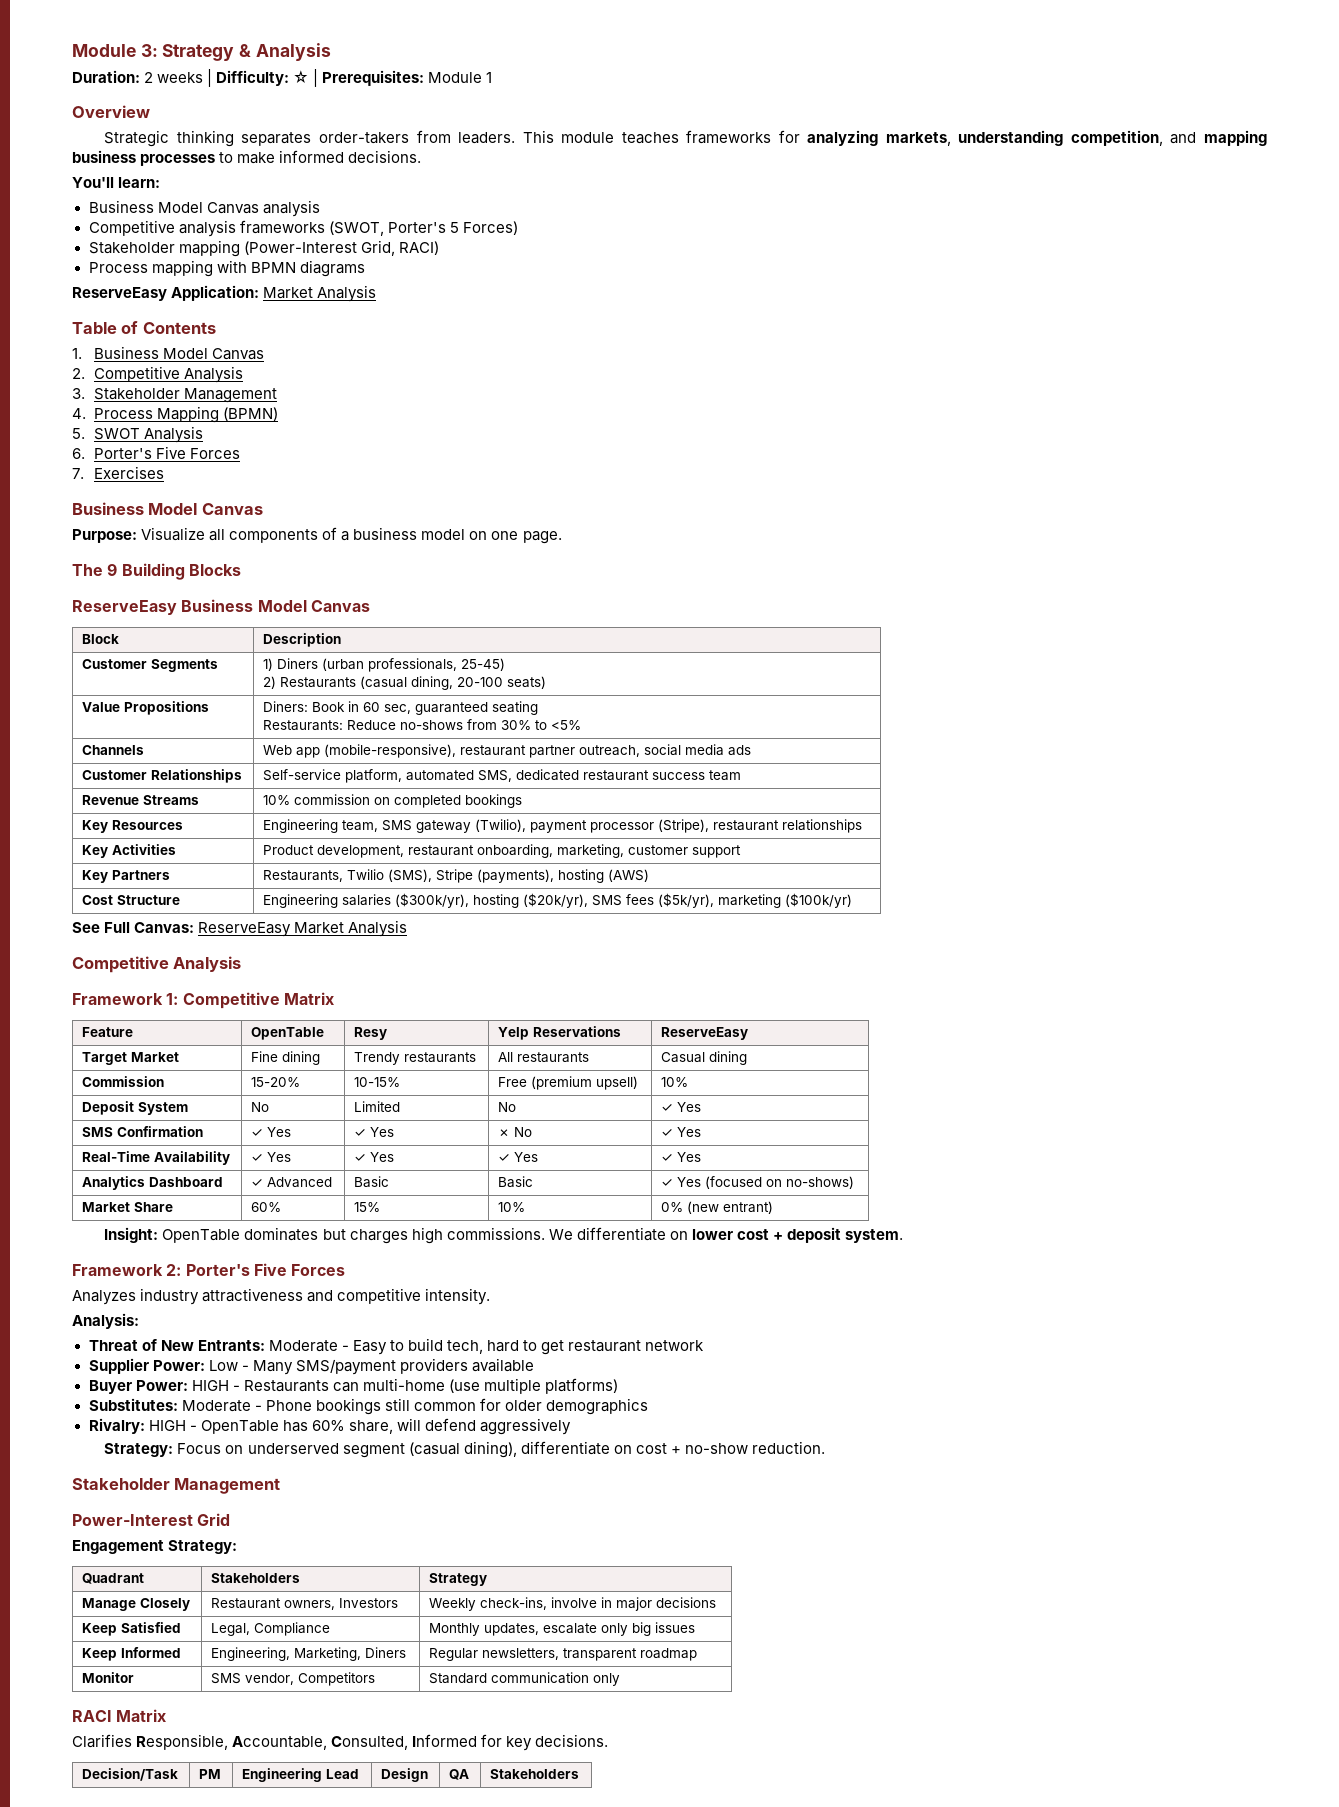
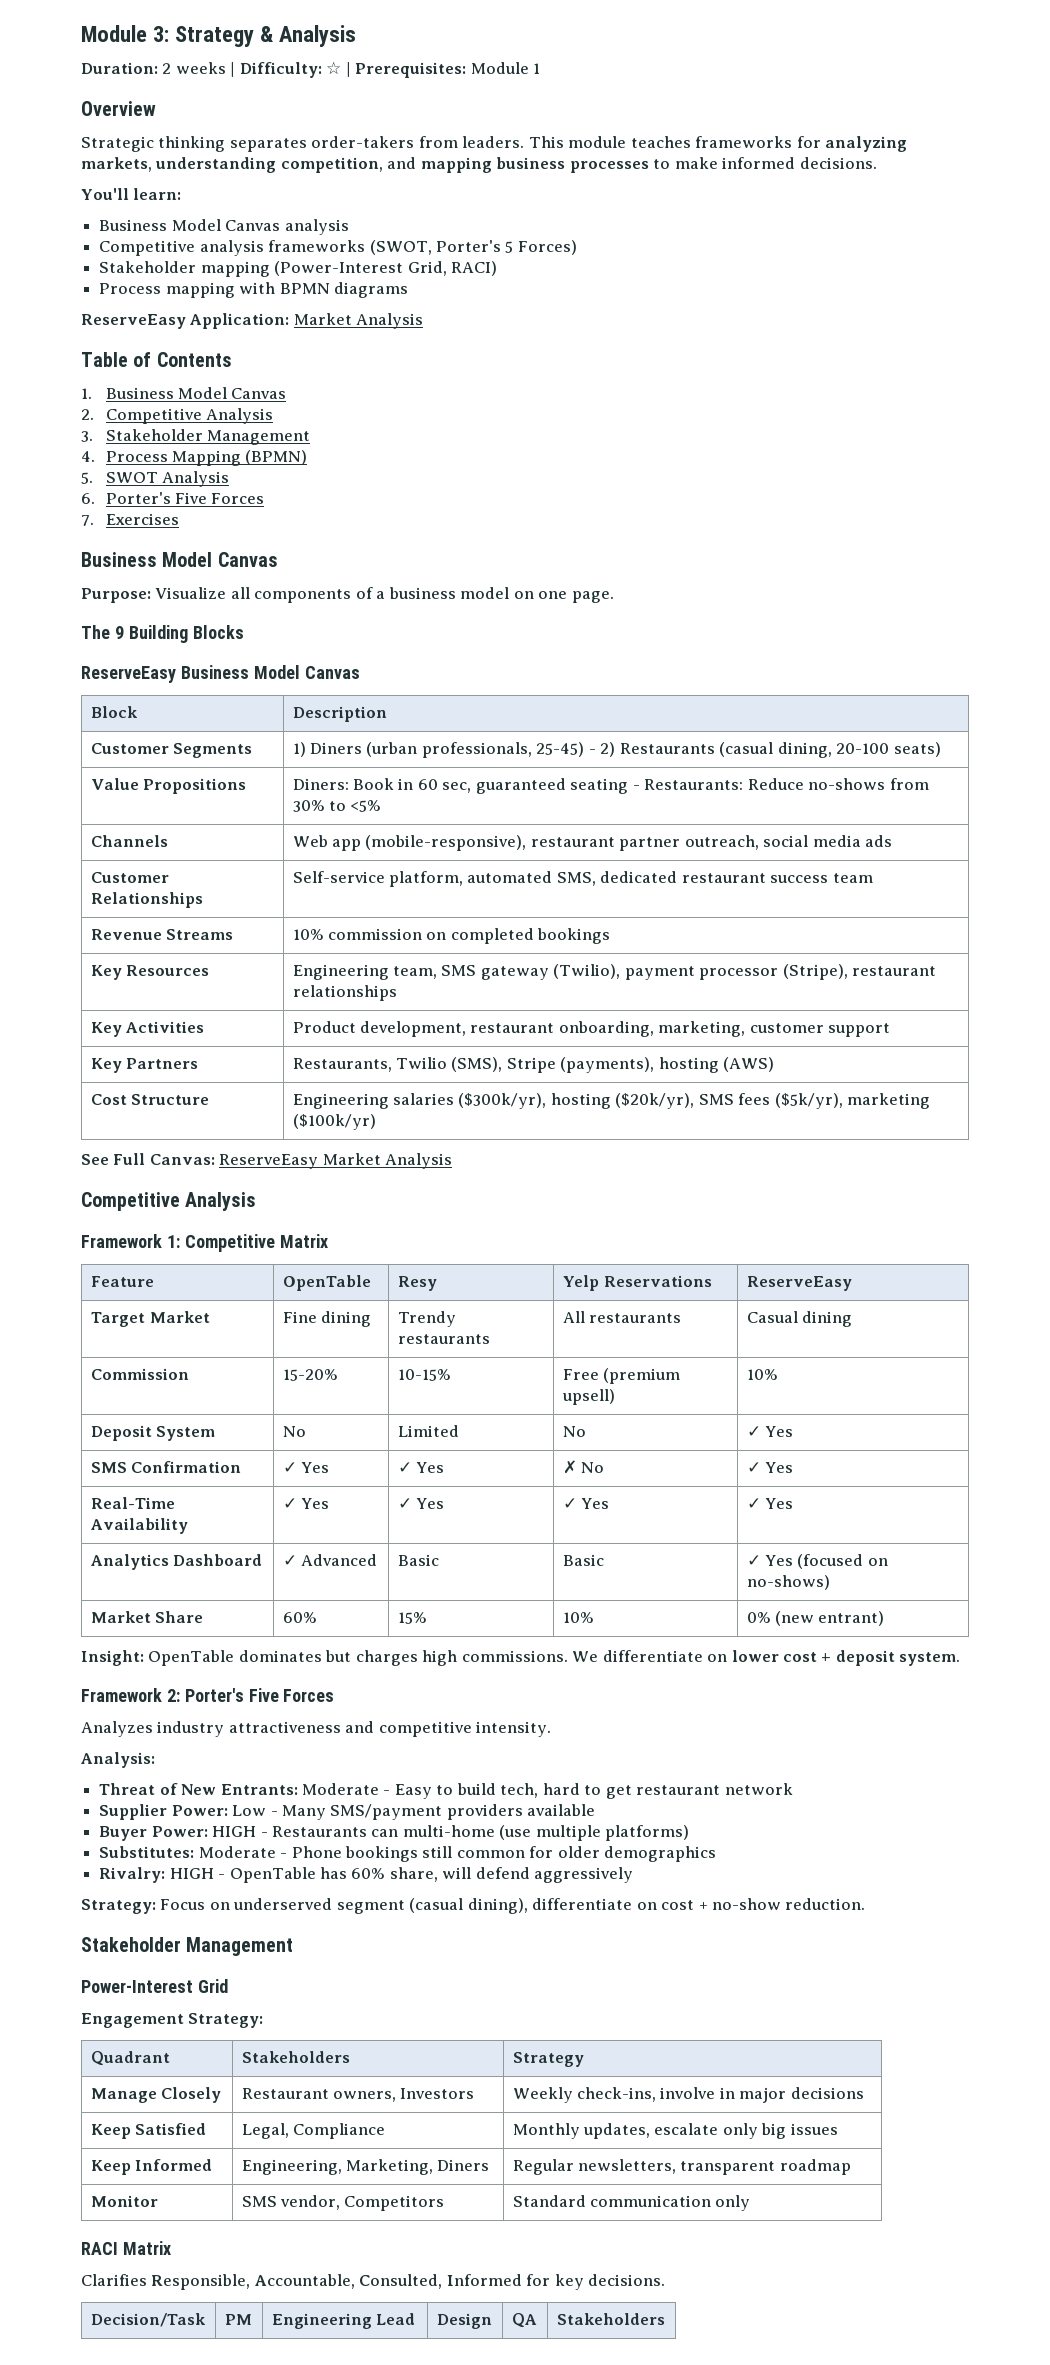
- Customer Segments | 1) Diners (urban professionals, 25-45)
- 2) Restaurants (casual dining, 20-100 seats)
+ Customer Segments | 1) Diners (urban professionals, 25-45) - 2) Restaurants (casual dining, 20-100 seats)
- Value Propositions | Diners: Book in 60 sec, guaranteed seating
- Restaurants: Reduce no-shows from 30% to <5%
+ Value Propositions | Diners: Book in 60 sec, guaranteed seating - Restaurants: Reduce no-shows from 30% to <5%

